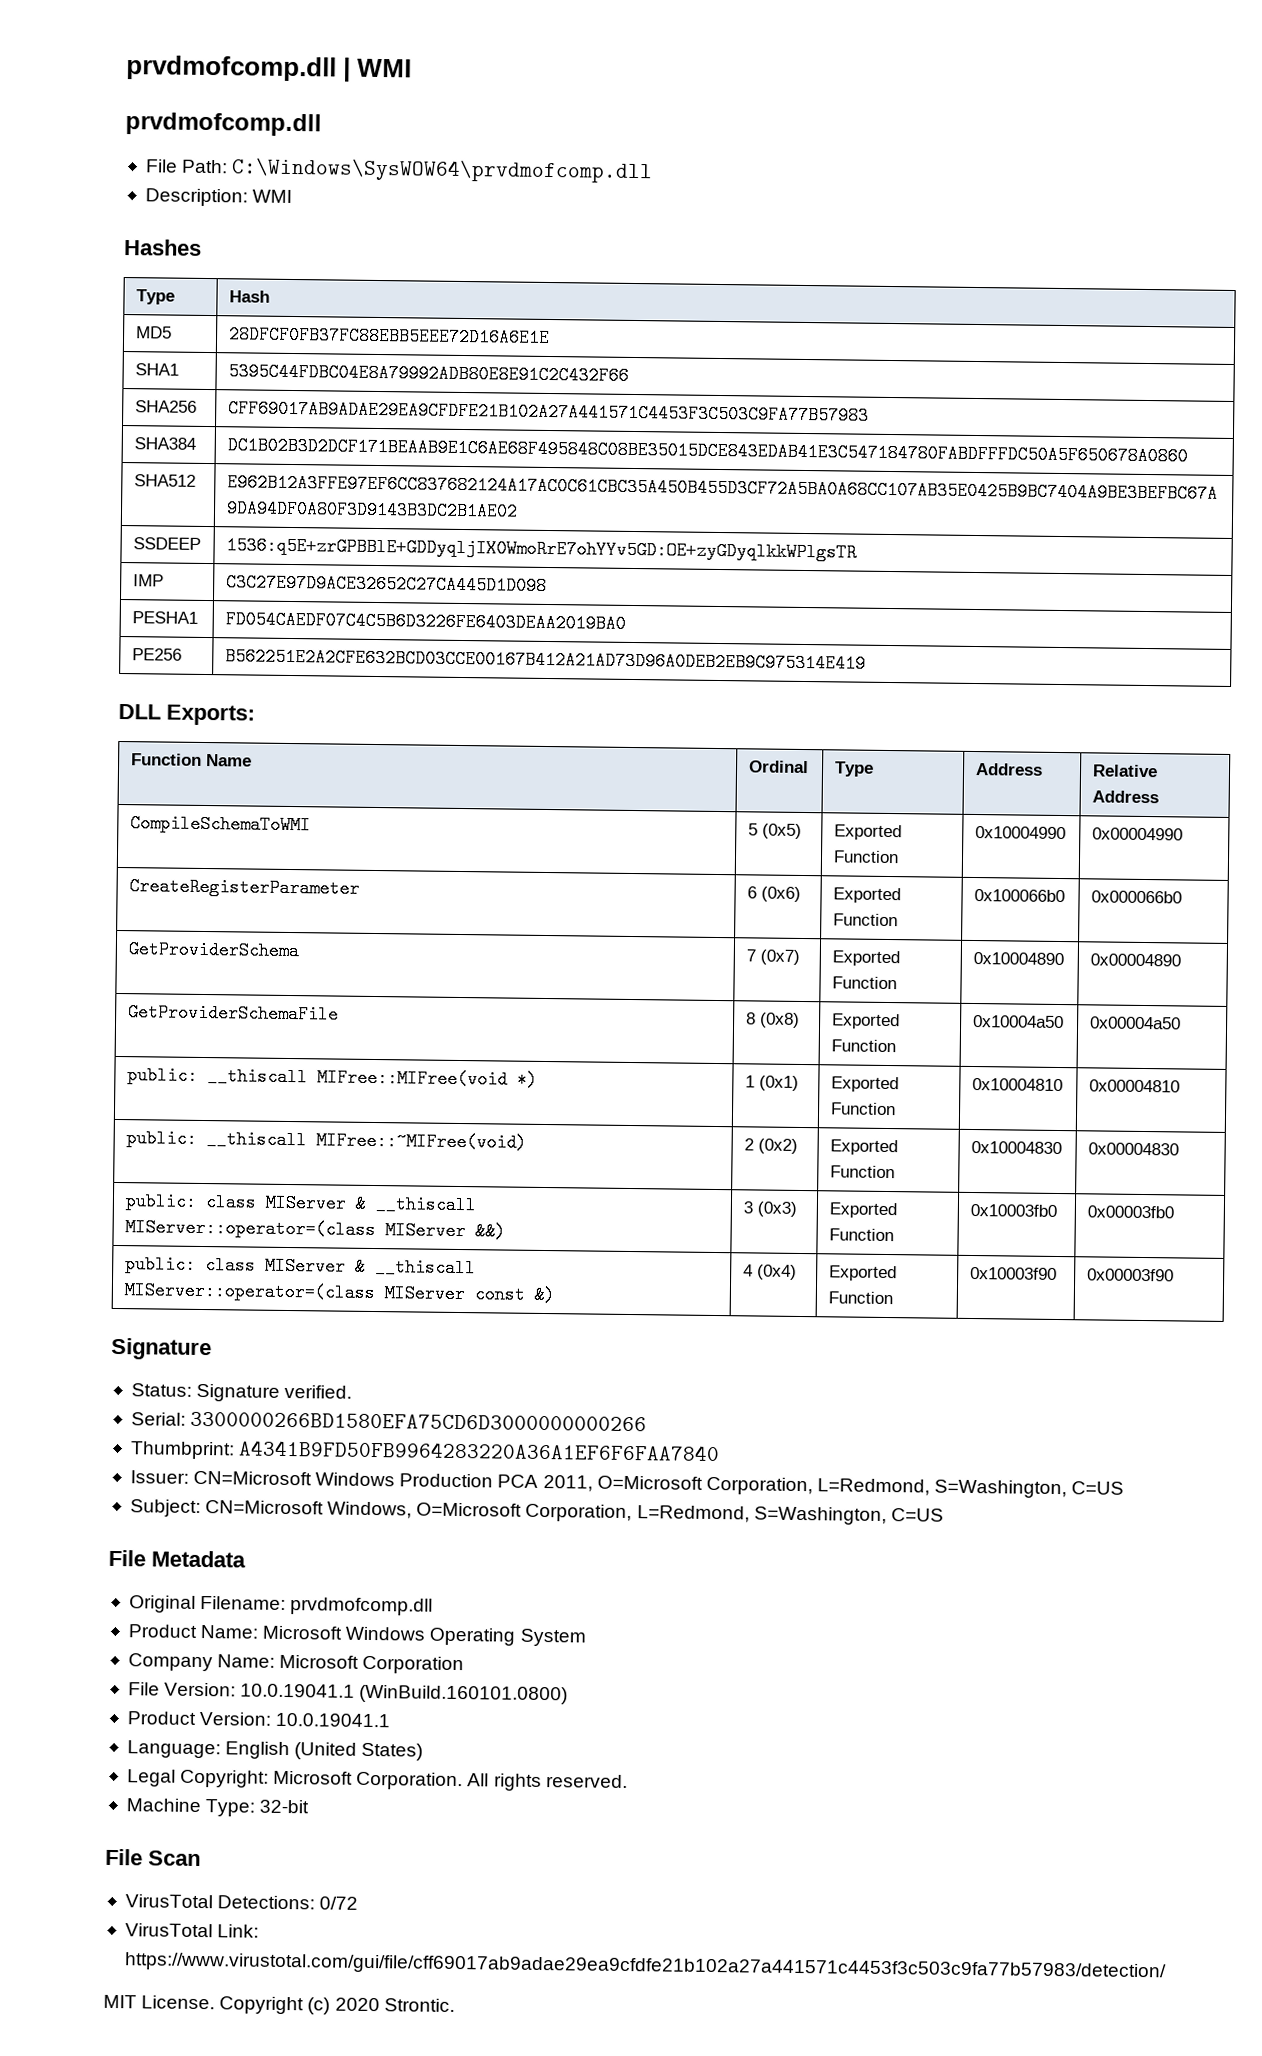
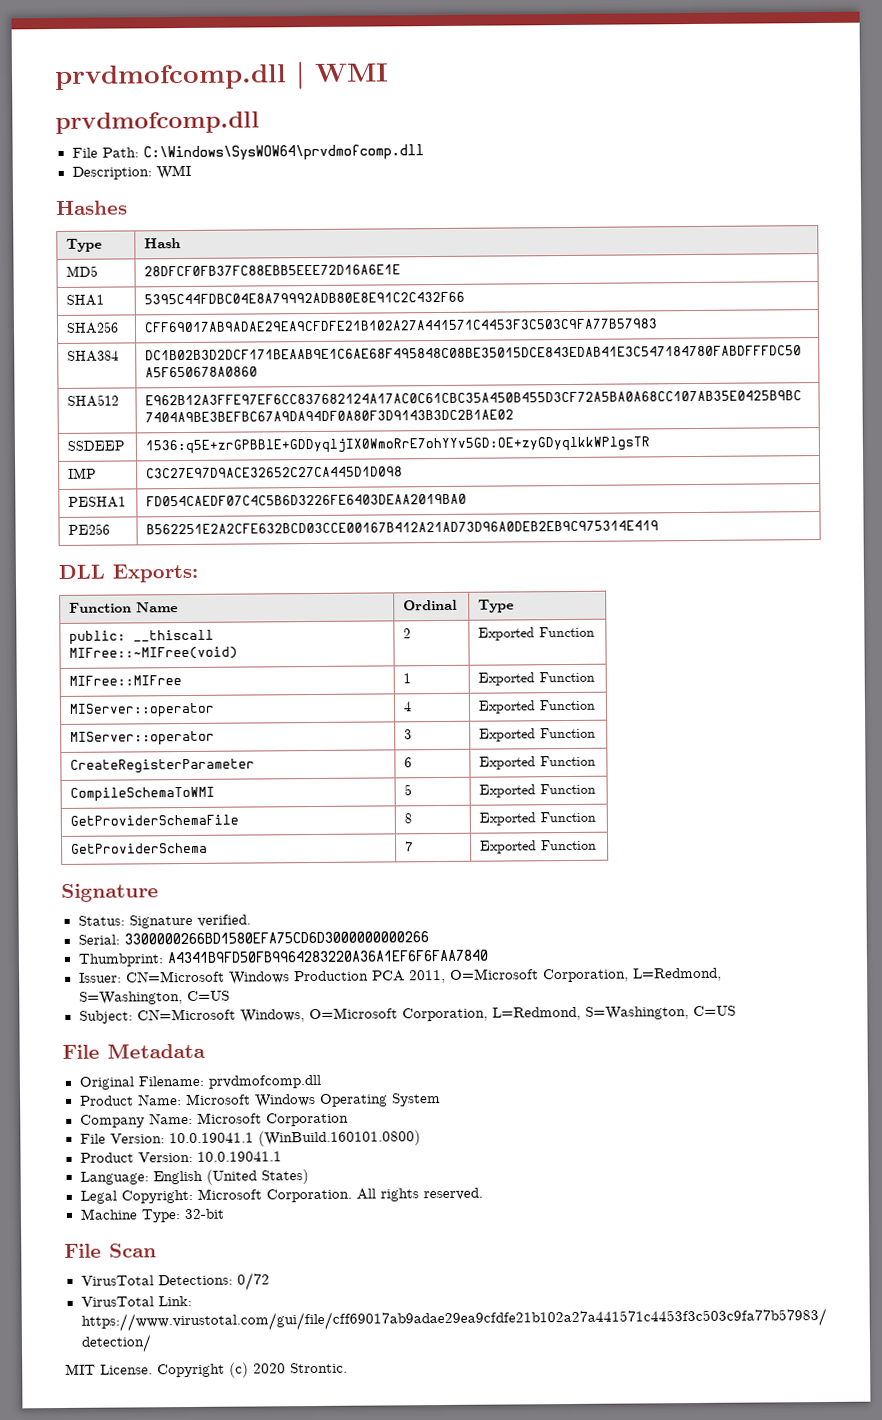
- Function Name | Ordinal | Type | Address | Relative Address
- CompileSchemaToWMI | 5 (0x5) | Exported Function | 0x10004990 | 0x00004990
- CreateRegisterParameter | 6 (0x6) | Exported Function | 0x100066b0 | 0x000066b0
- GetProviderSchema | 7 (0x7) | Exported Function | 0x10004890 | 0x00004890
- GetProviderSchemaFile | 8 (0x8) | Exported Function | 0x10004a50 | 0x00004a50
- public: __thiscall MIFree::MIFree(void *) | 1 (0x1) | Exported Function | 0x10004810 | 0x00004810
+ Function Name | Ordinal | Type
- public: __thiscall MIFree::~MIFree(void) | 2 (0x2) | Exported Function | 0x10004830 | 0x00004830
- public: class MIServer & __thiscall MIServer::operator=(class MIServer &&) | 3 (0x3) | Exported Function | 0x10003fb0 | 0x00003fb0
- public: class MIServer & __thiscall MIServer::operator=(class MIServer const &) | 4 (0x4) | Exported Function | 0x10003f90 | 0x00003f90
+ public: __thiscall MIFree::~MIFree(void) | 2 | Exported Function
+ MIFree::MIFree | 1 | Exported Function
+ MIServer::operator | 4 | Exported Function
+ MIServer::operator | 3 | Exported Function
+ CreateRegisterParameter | 6 | Exported Function
+ CompileSchemaToWMI | 5 | Exported Function
+ GetProviderSchemaFile | 8 | Exported Function
+ GetProviderSchema | 7 | Exported Function

